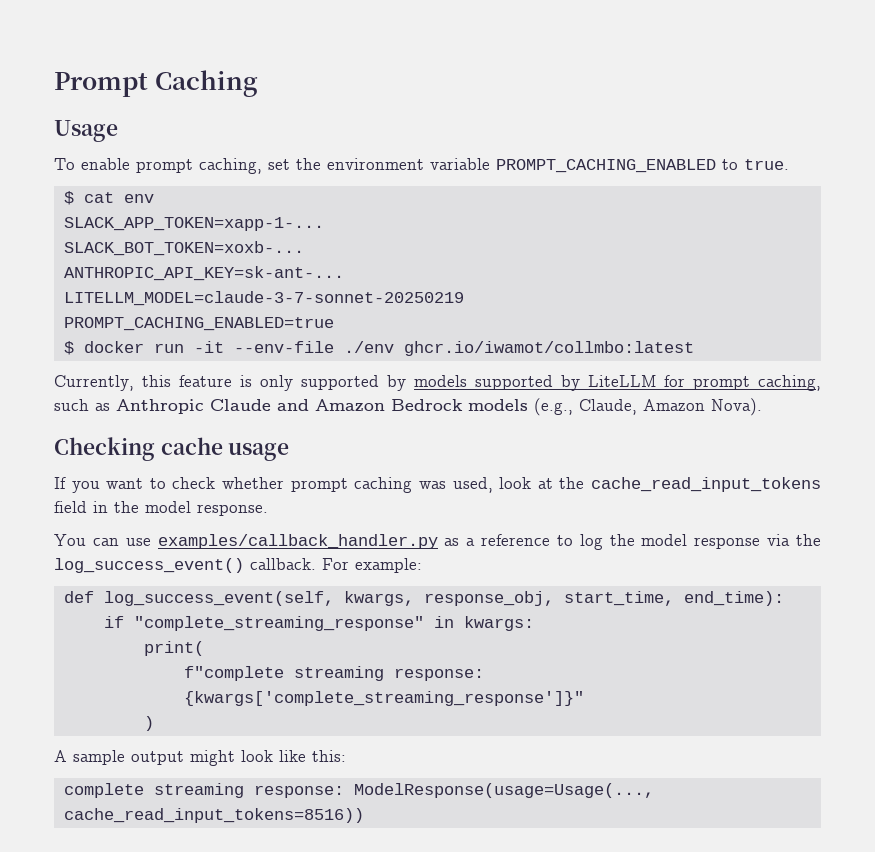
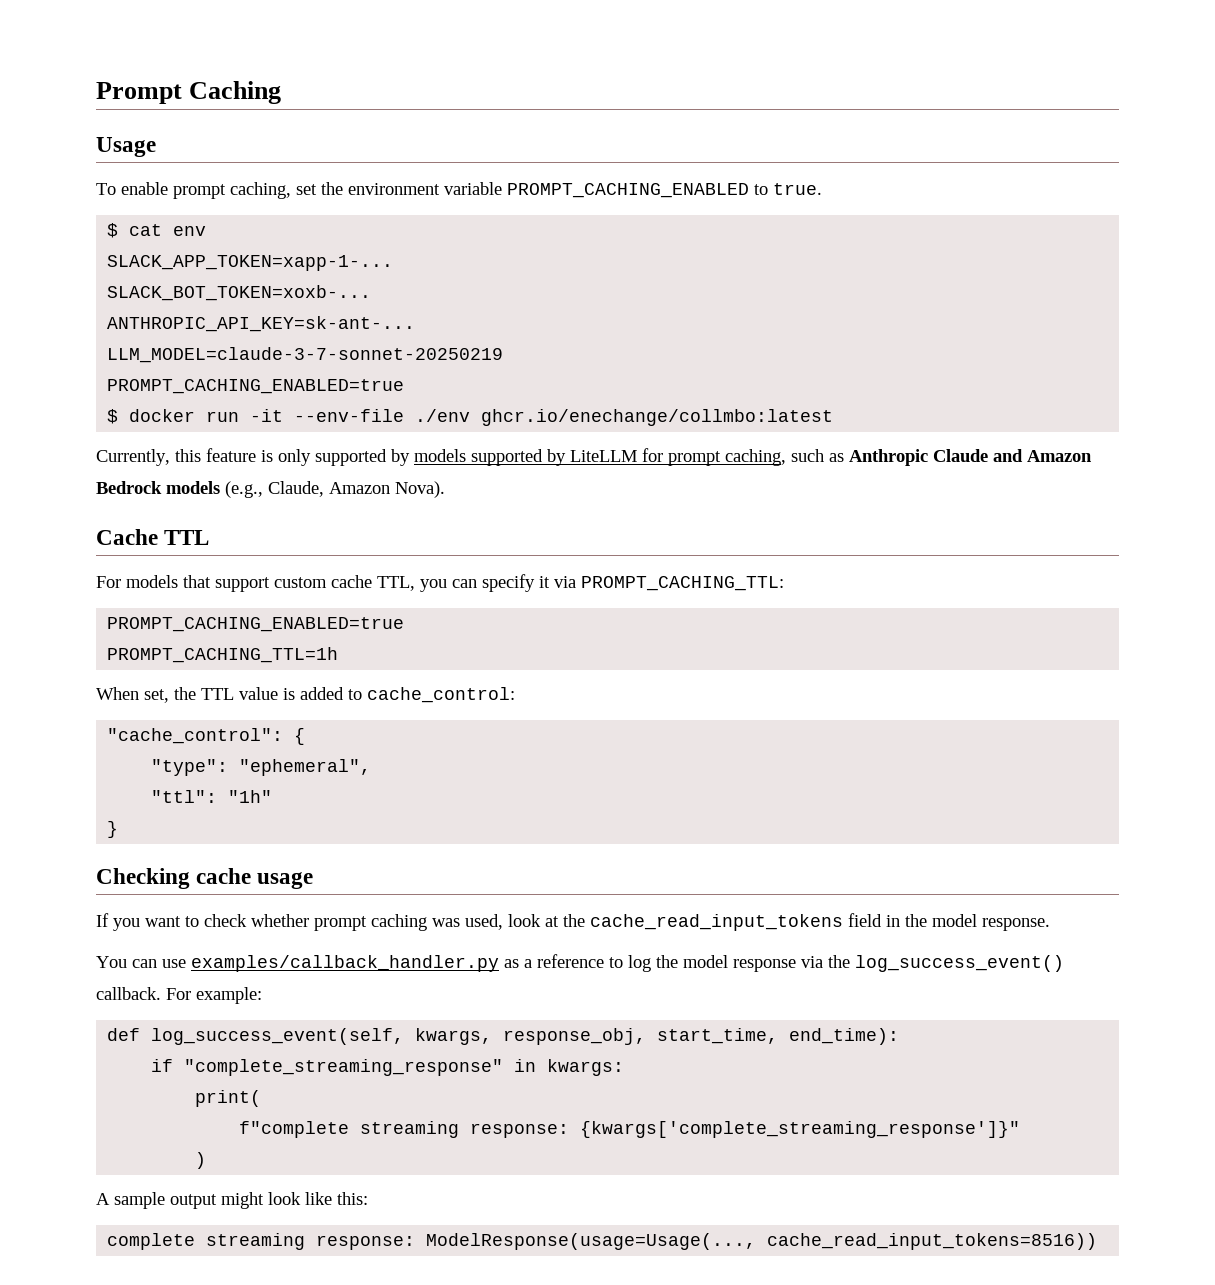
- LITELLM_MODEL=claude-3-7-sonnet-20250219
+ LLM_MODEL=claude-3-7-sonnet-20250219
- $ docker run -it --env-file ./env ghcr.io/iwamot/collmbo:latest
+ $ docker run -it --env-file ./env ghcr.io/enechange/collmbo:latest
+ Cache TTL
+ For models that support custom cache TTL, you can specify it via PROMPT_CACHING_TTL:
+ PROMPT_CACHING_ENABLED=true
+ PROMPT_CACHING_TTL=1h
+ When set, the TTL value is added to cache_control:
+ "cache_control": {
+ "type": "ephemeral",
+ "ttl": "1h"
+ }

